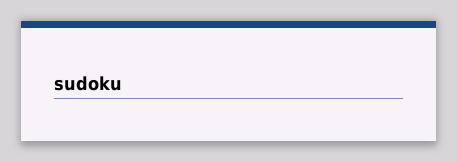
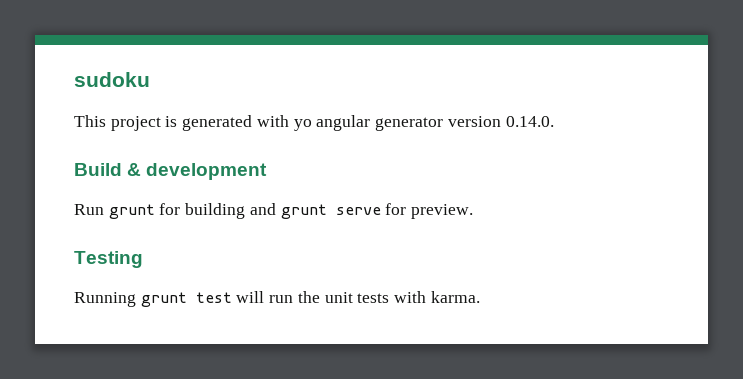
+ This project is generated with yo angular generator version 0.14.0.
+ Build & development
+ Run grunt for building and grunt serve for preview.
+ Testing
+ Running grunt test will run the unit tests with karma.

